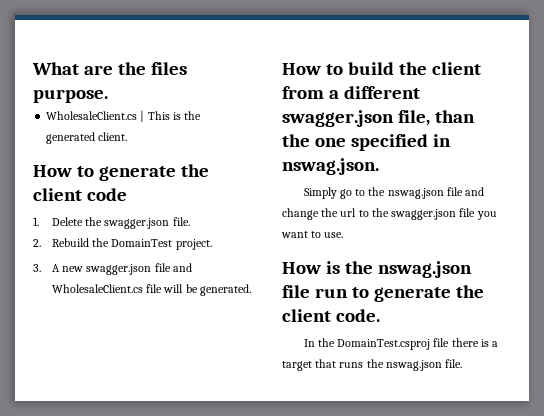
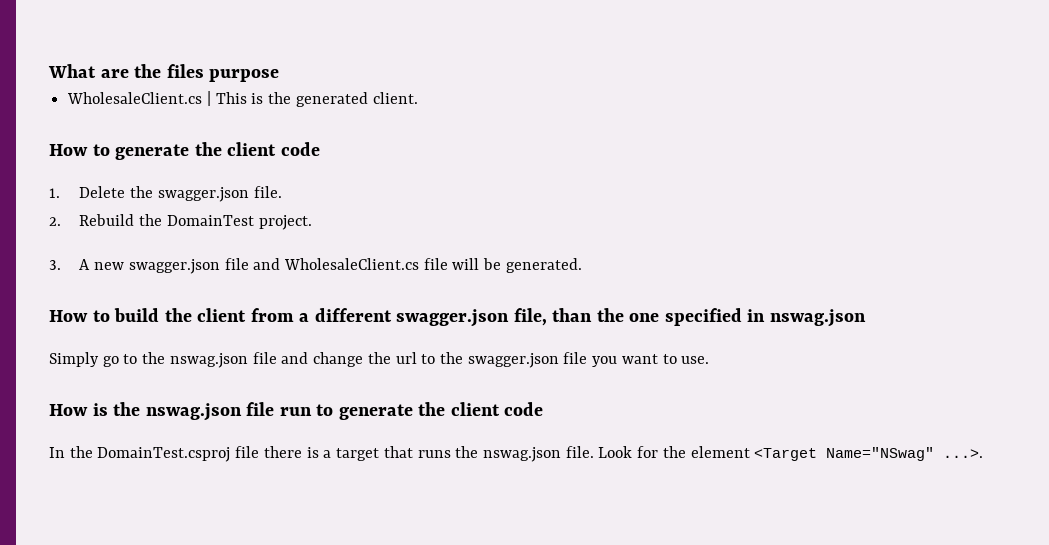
- What are the files purpose.
+ What are the files purpose
- How to build the client from a different swagger.json file, than the one specified in nswag.json.
+ How to build the client from a different swagger.json file, than the one specified in nswag.json
- How is the nswag.json file run to generate the client code.
+ How is the nswag.json file run to generate the client code
+ Look for the element <Target Name="NSwag" ...>.

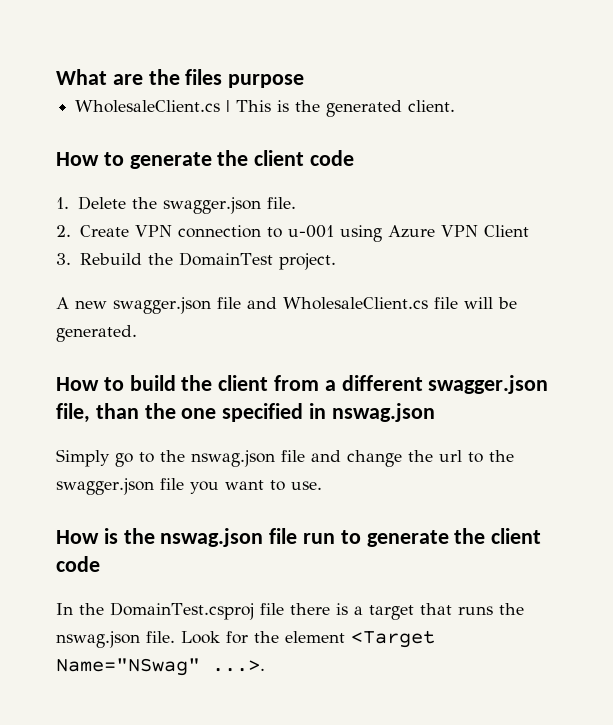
- 2. Rebuild the DomainTest project.
+ 2. Create VPN connection to u-001 using Azure VPN Client
+ 3. Rebuild the DomainTest project.
- 3. A new swagger.json file and WholesaleClient.cs file will be generated.
+ A new swagger.json file and WholesaleClient.cs file will be generated.

